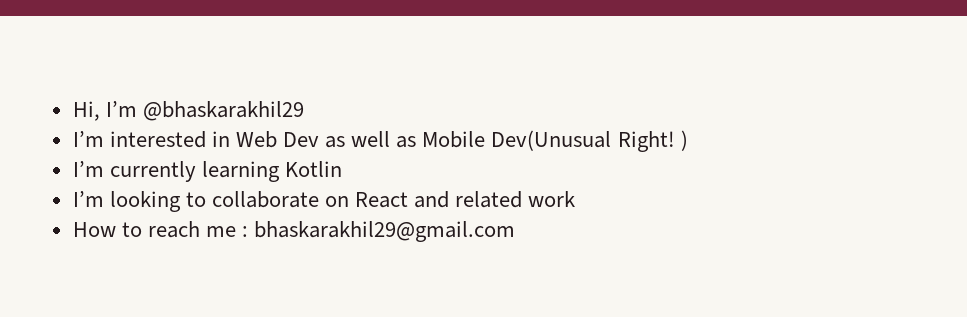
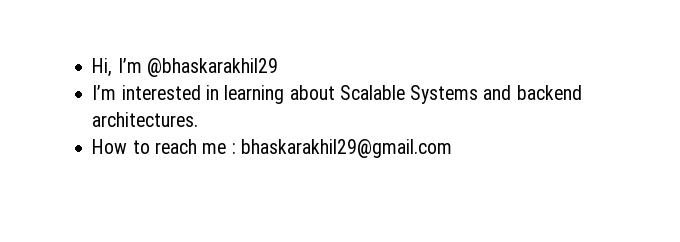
- I’m interested in Web Dev as well as Mobile Dev(Unusual Right! )
- I’m currently learning Kotlin
- I’m looking to collaborate on React and related work
+ I’m interested in learning about Scalable Systems and backend architectures.

